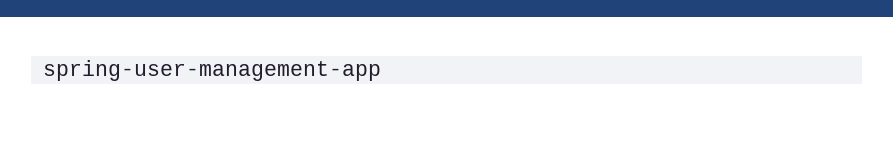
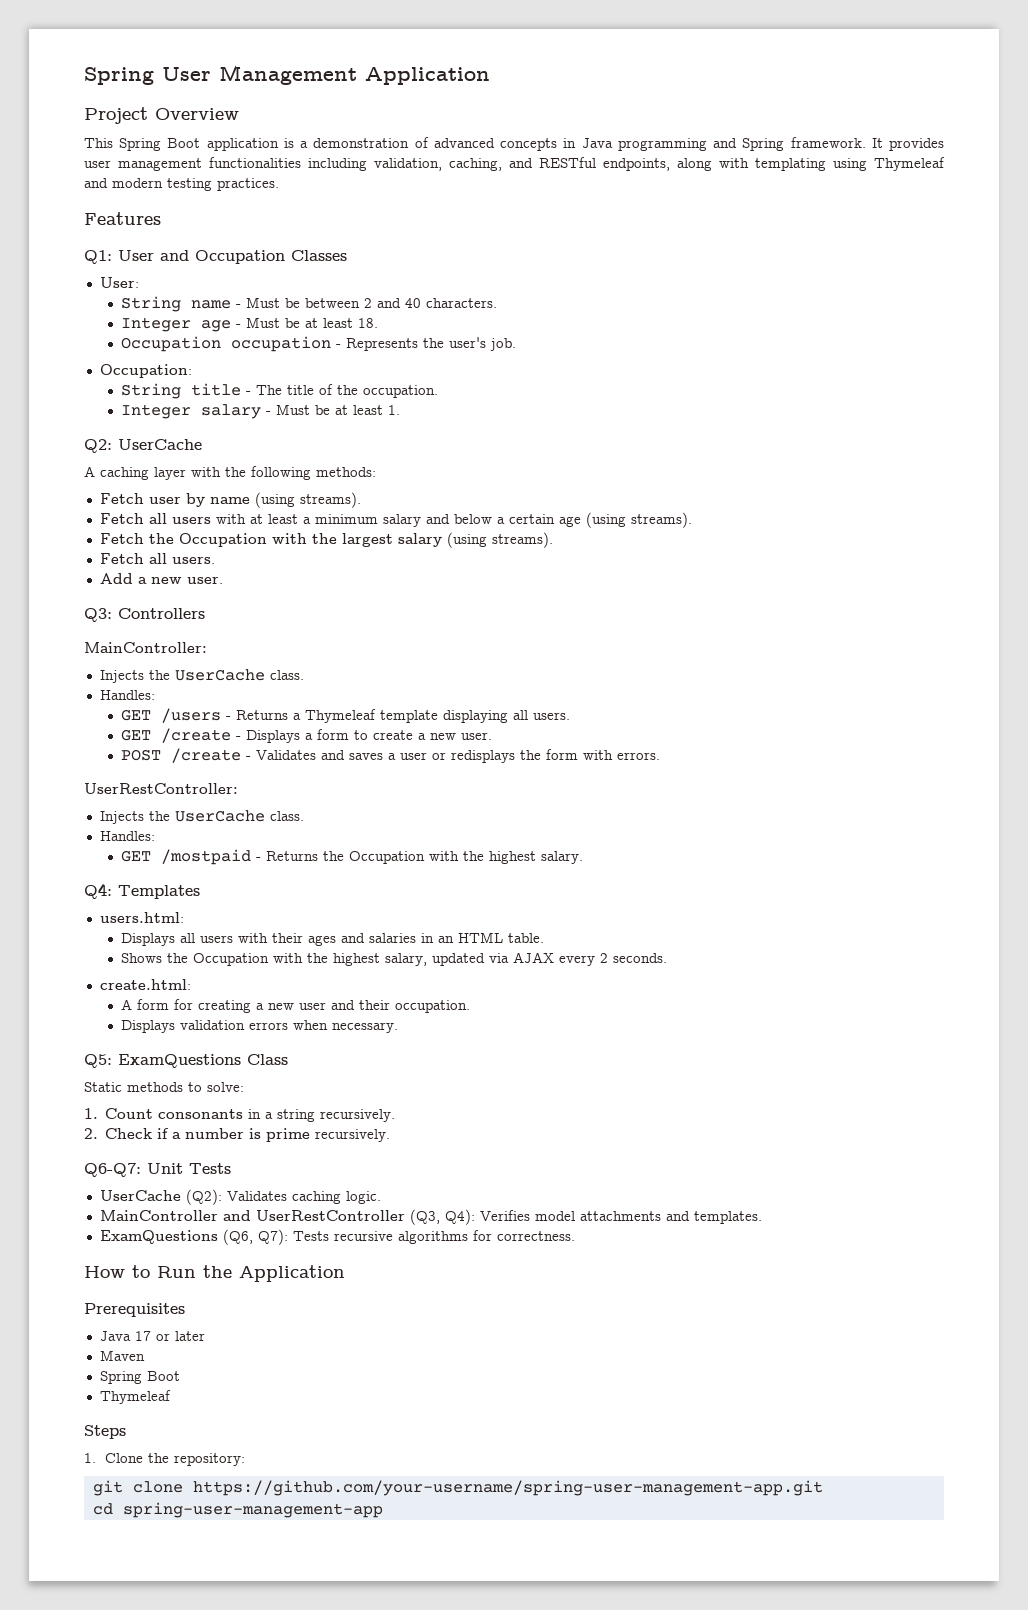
- spring-user-management-app
+ Spring User Management Application
+ Project Overview
+ This Spring Boot application is a demonstration of advanced concepts in Java programming and Spring framework. It provides user management functionalities including validation, caching, and RESTful endpoints, along with templating using Thymeleaf and modern testing practices.
+ Features
+ Q1: User and Occupation Classes
+ User:
+ String name - Must be between 2 and 40 characters.
+ Integer age - Must be at least 18.
+ Occupation occupation - Represents the user's job.
+ Occupation:
+ String title - The title of the occupation.
+ Integer salary - Must be at least 1.
+ Q2: UserCache
+ A caching layer with the following methods:
+ Fetch user by name (using streams).
+ Fetch all users with at least a minimum salary and below a certain age (using streams).
+ Fetch the Occupation with the largest salary (using streams).
+ Fetch all users.
+ Add a new user.
+ Q3: Controllers
+ MainController:
+ Injects the UserCache class.
+ Handles:
+ GET /users - Returns a Thymeleaf template displaying all users.
+ GET /create - Displays a form to create a new user.
+ POST /create - Validates and saves a user or redisplays the form with errors.
+ UserRestController:
+ Injects the UserCache class.
+ Handles:
+ GET /mostpaid - Returns the Occupation with the highest salary.
+ Q4: Templates
+ users.html:
+ Displays all users with their ages and salaries in an HTML table.
+ Shows the Occupation with the highest salary, updated via AJAX every 2 seconds.
+ create.html:
+ A form for creating a new user and their occupation.
+ Displays validation errors when necessary.
+ Q5: ExamQuestions Class
+ Static methods to solve:
+ 1. Count consonants in a string recursively.
+ 2. Check if a number is prime recursively.
+ Q6-Q7: Unit Tests
+ UserCache (Q2): Validates caching logic.
+ MainController and UserRestController (Q3, Q4): Verifies model attachments and templates.
+ ExamQuestions (Q6, Q7): Tests recursive algorithms for correctness.
+ How to Run the Application
+ Prerequisites
+ Java 17 or later
+ Maven
+ Spring Boot
+ Thymeleaf
+ Steps
+ 1. Clone the repository:
+ git clone https://github.com/your-username/spring-user-management-app.git
+ cd spring-user-management-app

